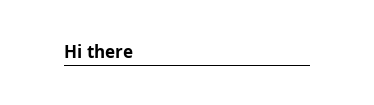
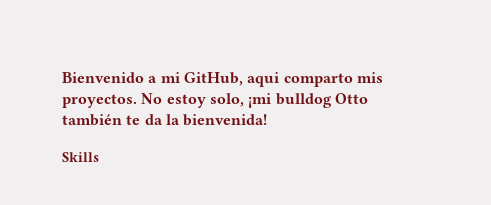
- Hi there
+ Bienvenido a mi GitHub, aqui comparto mis proyectos. No estoy solo, ¡mi bulldog Otto también te da la bienvenida!
+ Skills

